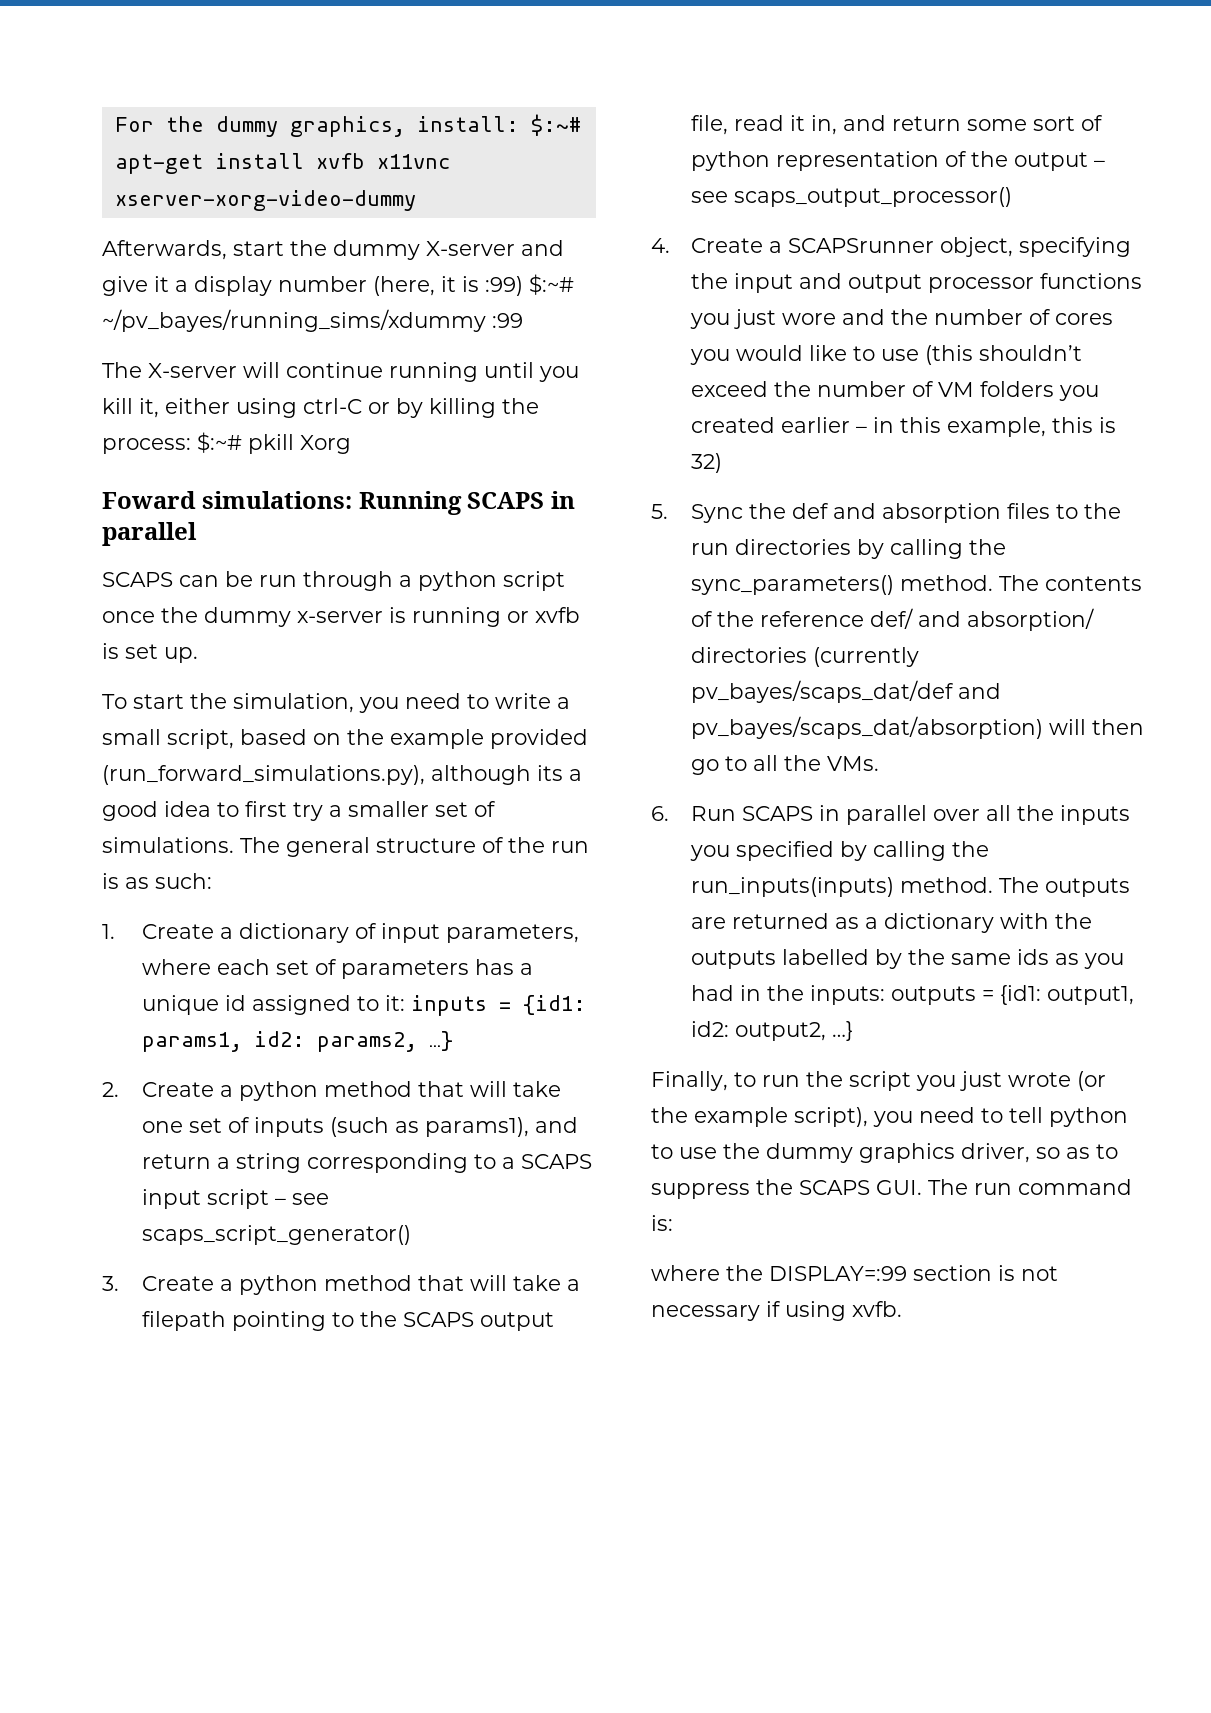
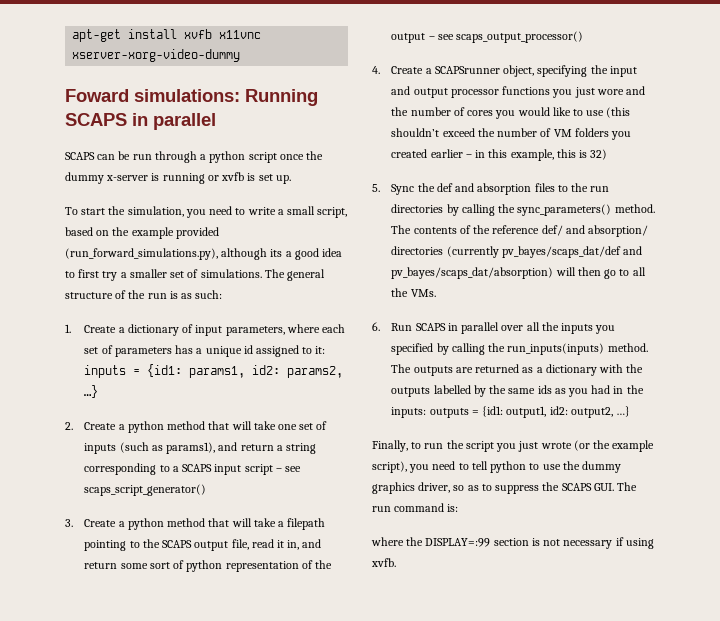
- For the dummy graphics, install: $:~# apt-get install xvfb x11vnc xserver-xorg-video-dummy
+ apt-get install xvfb x11vnc xserver-xorg-video-dummy
- Afterwards, start the dummy X-server and give it a display number (here, it is :99) $:~# ~/pv_bayes/running_sims/xdummy :99
- The X-server will continue running until you kill it, either using ctrl-C or by killing the process: $:~# pkill Xorg

